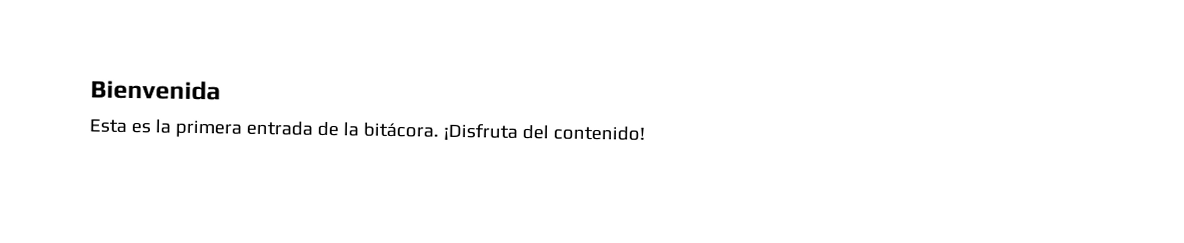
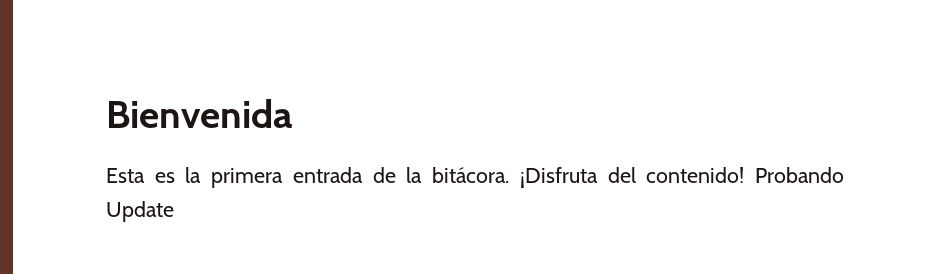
+ Probando Update

